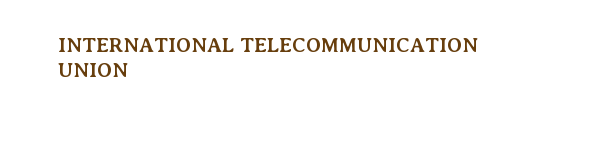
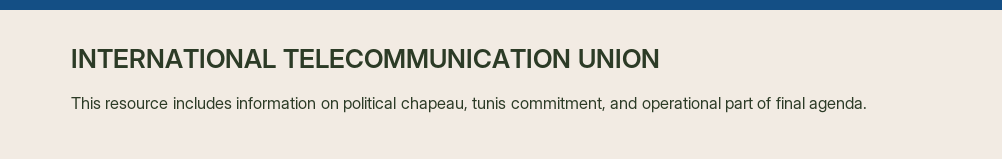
+ This resource includes information on political chapeau, tunis commitment, and operational part of final agenda.

